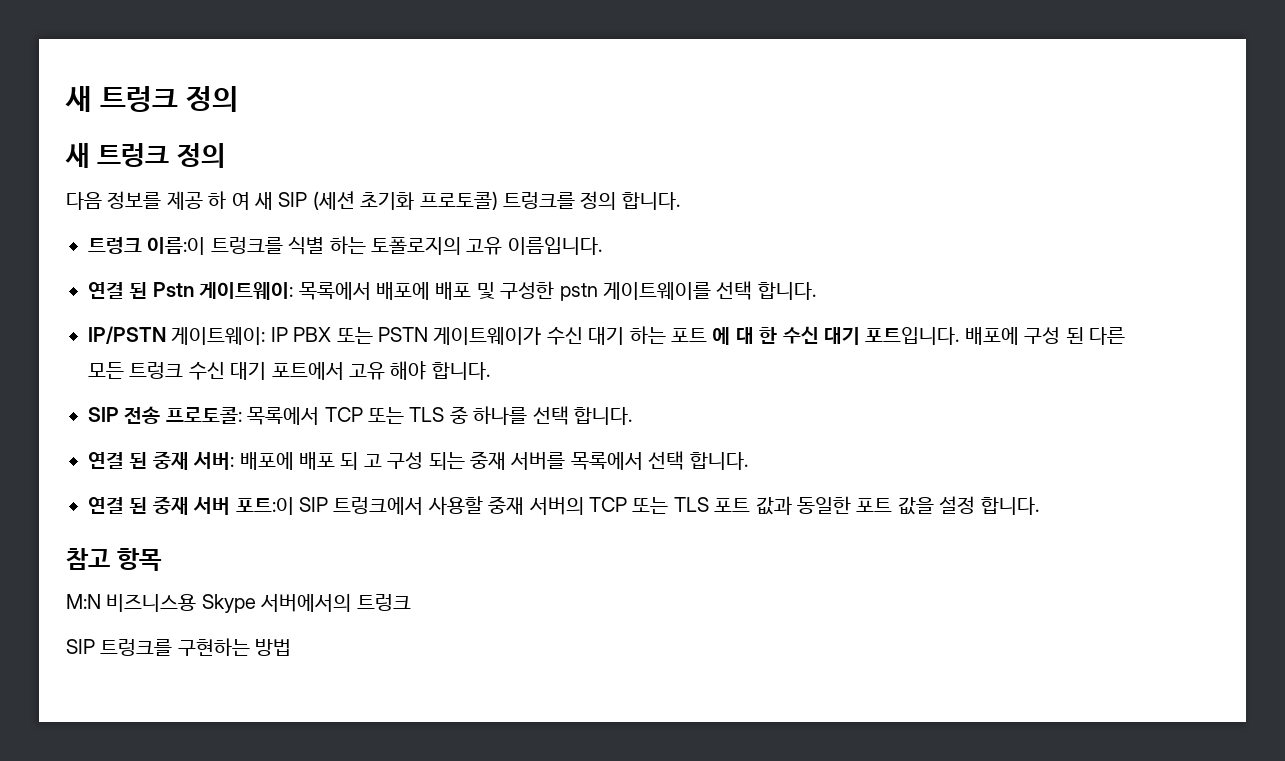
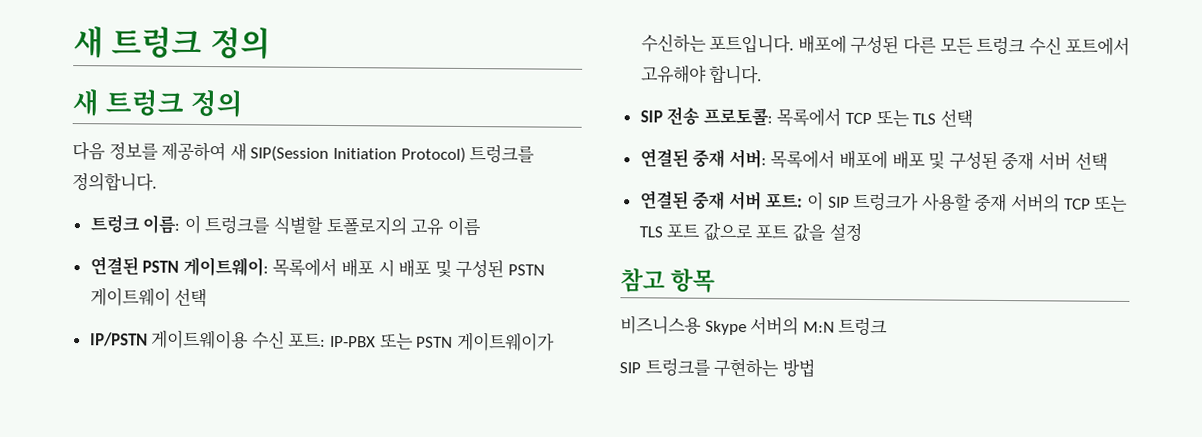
- 다음 정보를 제공 하 여 새 SIP (세션 초기화 프로토콜) 트렁크를 정의 합니다.
- 트렁크 이름:이 트렁크를 식별 하는 토폴로지의 고유 이름입니다.
- 연결 된 Pstn 게이트웨이: 목록에서 배포에 배포 및 구성한 pstn 게이트웨이를 선택 합니다.
+ 다음 정보를 제공하여 새 SIP(Session Initiation Protocol) 트렁크를 정의합니다.
+ 트렁크 이름: 이 트렁크를 식별할 토폴로지의 고유 이름
+ 연결된 PSTN 게이트웨이: 목록에서 배포 시 배포 및 구성된 PSTN 게이트웨이 선택
- IP/PSTN 게이트웨이: IP PBX 또는 PSTN 게이트웨이가 수신 대기 하는 포트 에 대 한 수신 대기 포트입니다. 배포에 구성 된 다른 모든 트렁크 수신 대기 포트에서 고유 해야 합니다.
+ IP/PSTN 게이트웨이용 수신 포트: IP-PBX 또는 PSTN 게이트웨이가 수신하는 포트입니다. 배포에 구성된 다른 모든 트렁크 수신 포트에서 고유해야 합니다.
- SIP 전송 프로토콜: 목록에서 TCP 또는 TLS 중 하나를 선택 합니다.
- 연결 된 중재 서버: 배포에 배포 되 고 구성 되는 중재 서버를 목록에서 선택 합니다.
- 연결 된 중재 서버 포트:이 SIP 트렁크에서 사용할 중재 서버의 TCP 또는 TLS 포트 값과 동일한 포트 값을 설정 합니다.
+ SIP 전송 프로토콜: 목록에서 TCP 또는 TLS 선택
+ 연결된 중재 서버: 목록에서 배포에 배포 및 구성된 중재 서버 선택
+ 연결된 중재 서버 포트: 이 SIP 트렁크가 사용할 중재 서버의 TCP 또는 TLS 포트 값으로 포트 값을 설정
- M:N 비즈니스용 Skype 서버에서의 트렁크
+ 비즈니스용 Skype 서버의 M:N 트렁크

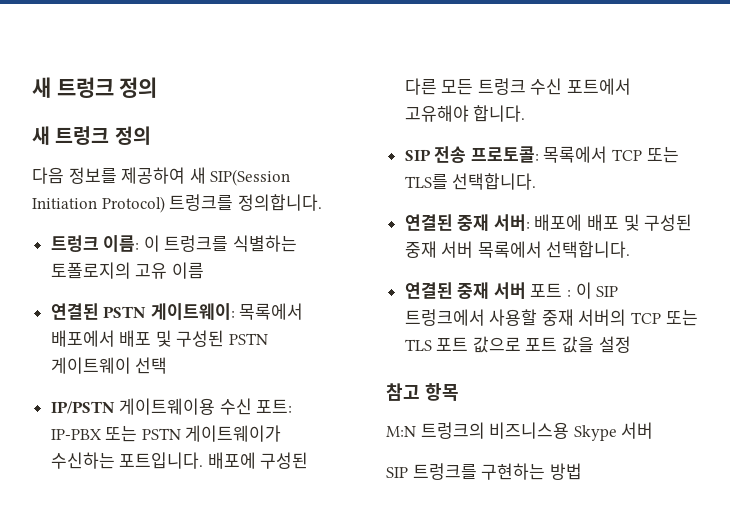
- 트렁크 이름: 이 트렁크를 식별할 토폴로지의 고유 이름
+ 트렁크 이름: 이 트렁크를 식별하는 토폴로지의 고유 이름
- 연결된 PSTN 게이트웨이: 목록에서 배포 시 배포 및 구성된 PSTN 게이트웨이 선택
+ 연결된 PSTN 게이트웨이: 목록에서 배포에서 배포 및 구성된 PSTN 게이트웨이 선택
- SIP 전송 프로토콜: 목록에서 TCP 또는 TLS 선택
+ SIP 전송 프로토콜: 목록에서 TCP 또는 TLS를 선택합니다.
- 연결된 중재 서버: 목록에서 배포에 배포 및 구성된 중재 서버 선택
+ 연결된 중재 서버: 배포에 배포 및 구성된 중재 서버 목록에서 선택합니다.
- 연결된 중재 서버 포트: 이 SIP 트렁크가 사용할 중재 서버의 TCP 또는 TLS 포트 값으로 포트 값을 설정
+ 연결된 중재 서버 포트 : 이 SIP 트렁크에서 사용할 중재 서버의 TCP 또는 TLS 포트 값으로 포트 값을 설정
- 비즈니스용 Skype 서버의 M:N 트렁크
+ M:N 트렁크의 비즈니스용 Skype 서버

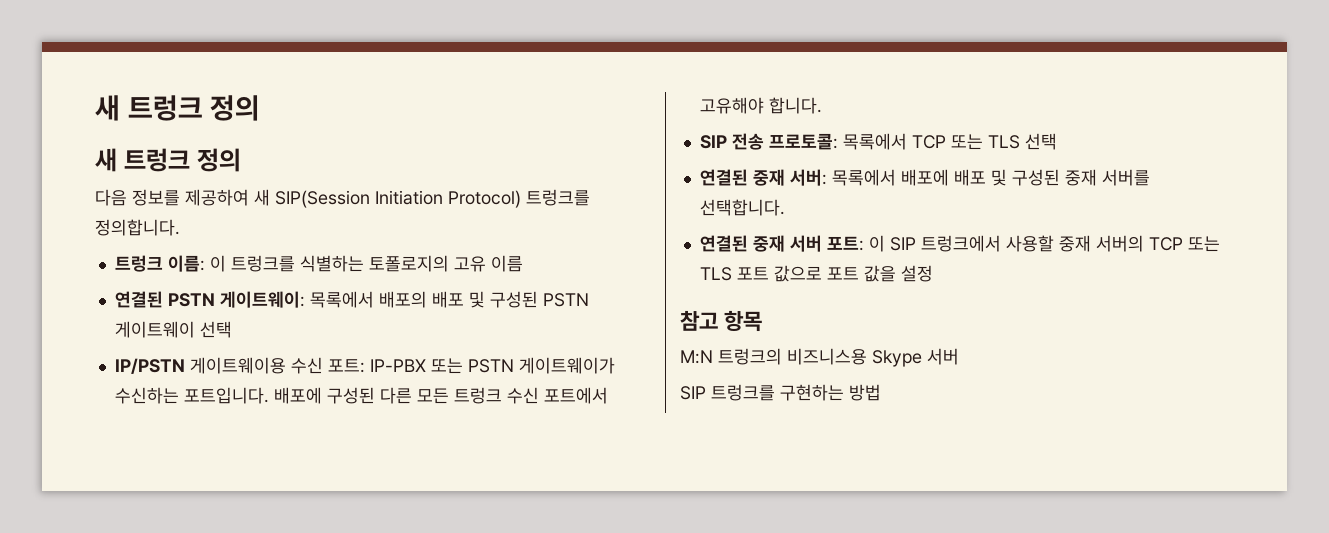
- 연결된 PSTN 게이트웨이: 목록에서 배포에서 배포 및 구성된 PSTN 게이트웨이 선택
+ 연결된 PSTN 게이트웨이: 목록에서 배포의 배포 및 구성된 PSTN 게이트웨이 선택
- SIP 전송 프로토콜: 목록에서 TCP 또는 TLS를 선택합니다.
+ SIP 전송 프로토콜: 목록에서 TCP 또는 TLS 선택
- 연결된 중재 서버: 배포에 배포 및 구성된 중재 서버 목록에서 선택합니다.
+ 연결된 중재 서버: 목록에서 배포에 배포 및 구성된 중재 서버를 선택합니다.
- 연결된 중재 서버 포트 : 이 SIP 트렁크에서 사용할 중재 서버의 TCP 또는 TLS 포트 값으로 포트 값을 설정
+ 연결된 중재 서버 포트: 이 SIP 트렁크에서 사용할 중재 서버의 TCP 또는 TLS 포트 값으로 포트 값을 설정

